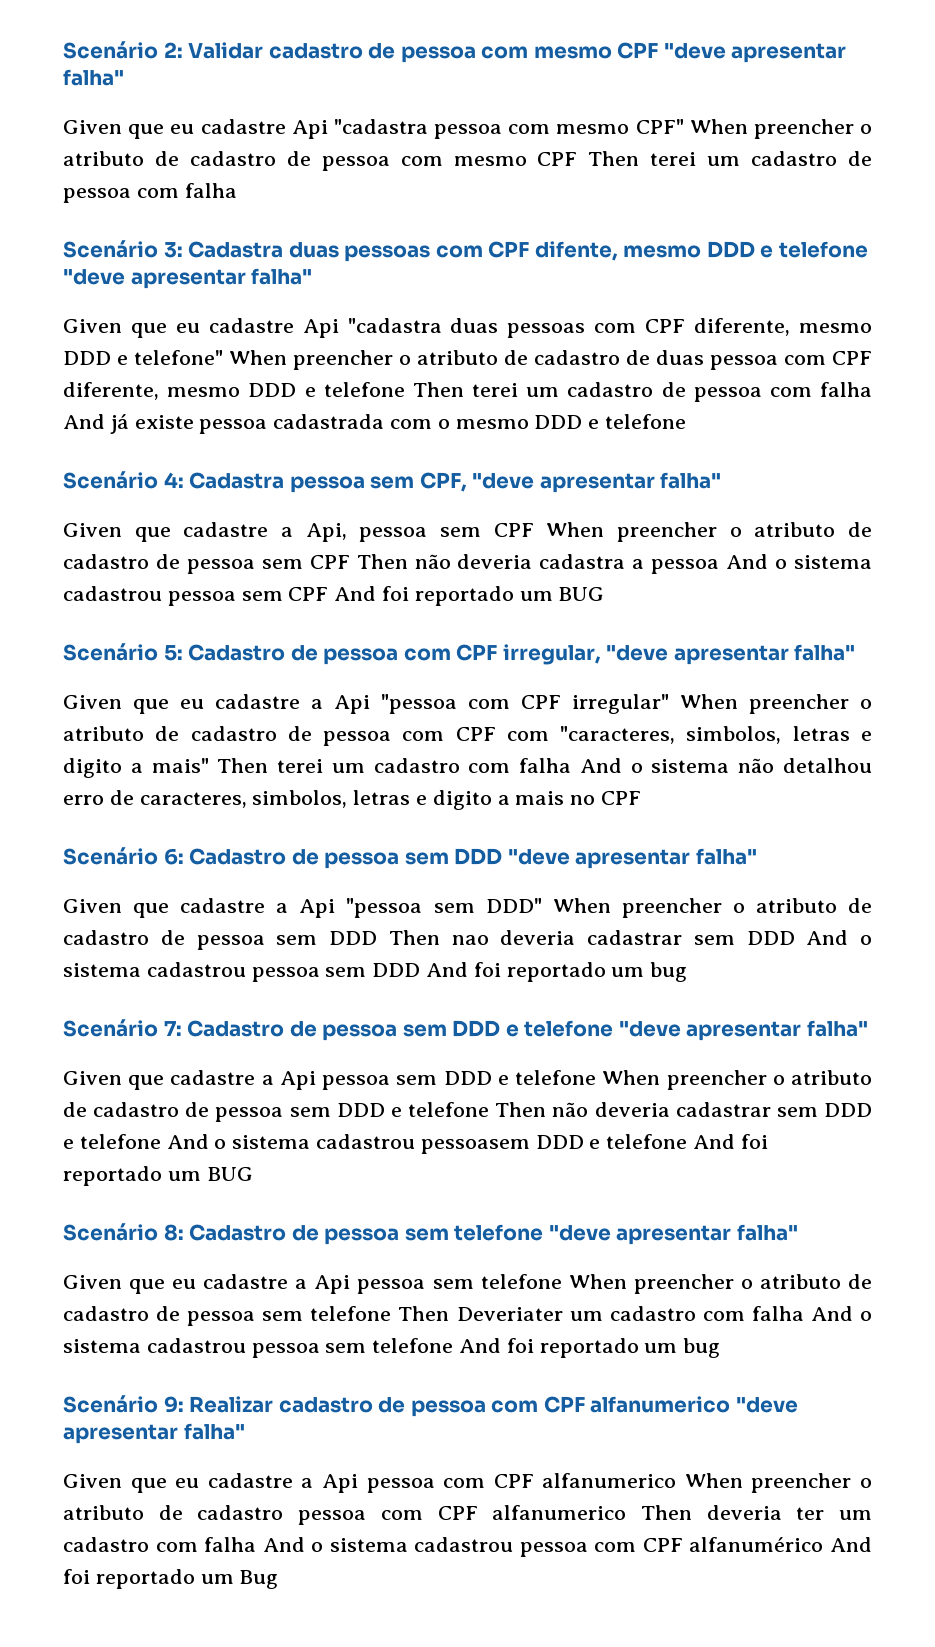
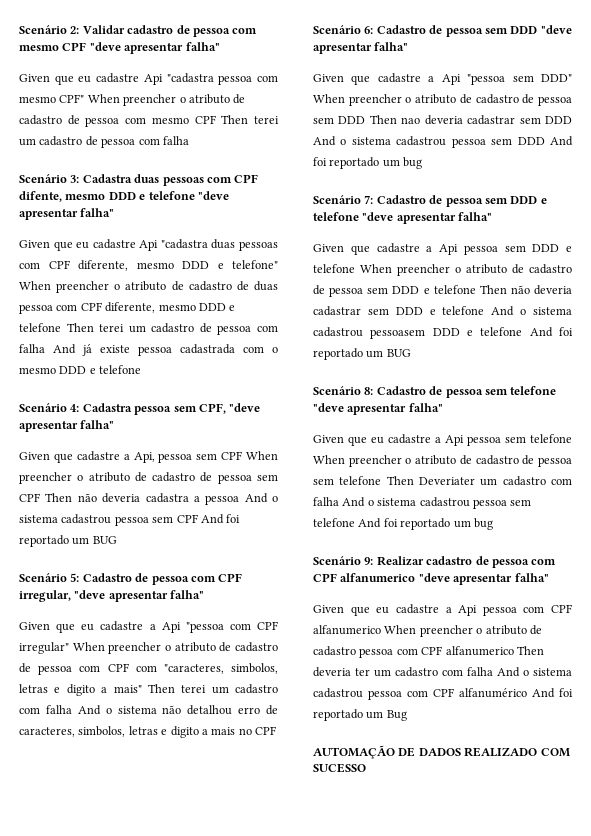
+ AUTOMAÇÃO DE DADOS REALIZADO COM SUCESSO

